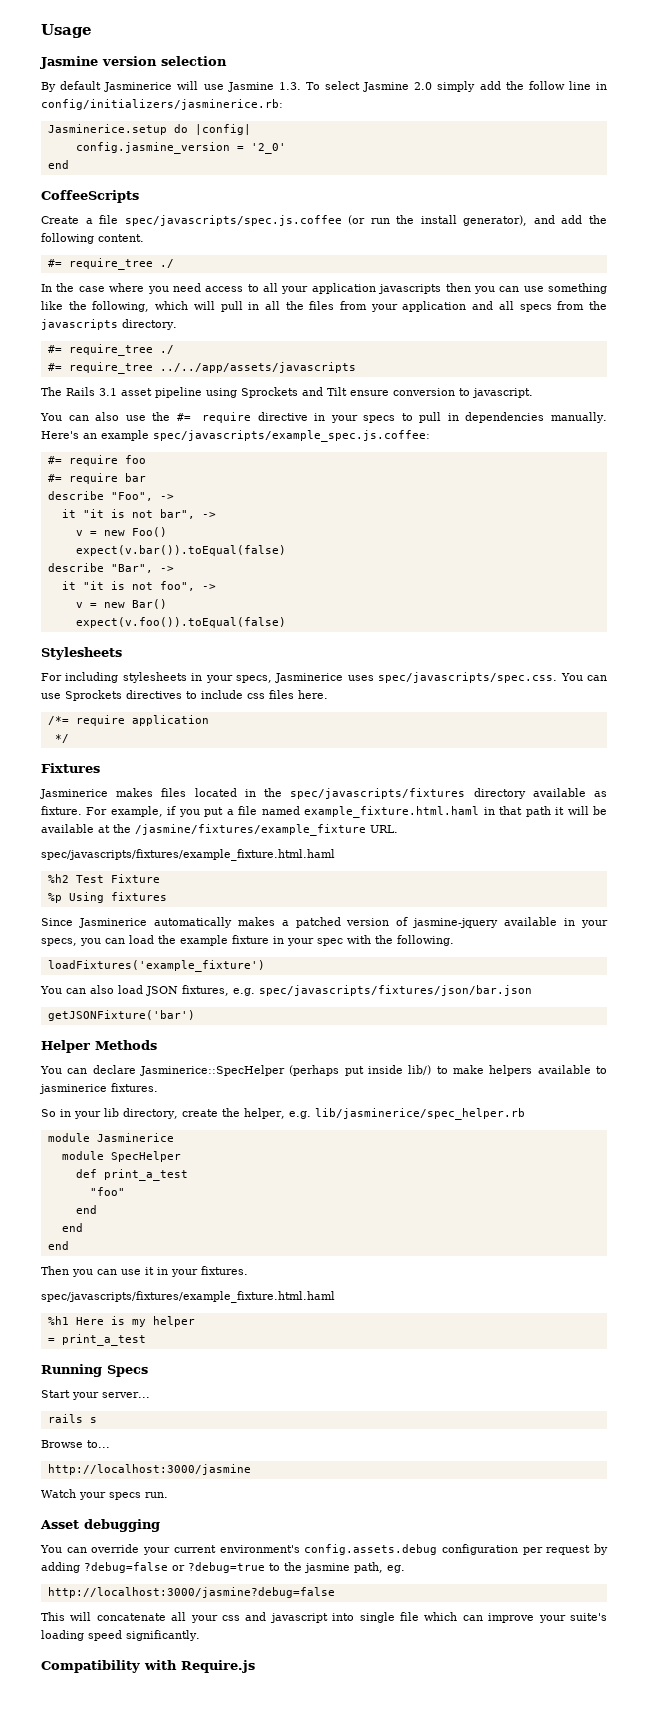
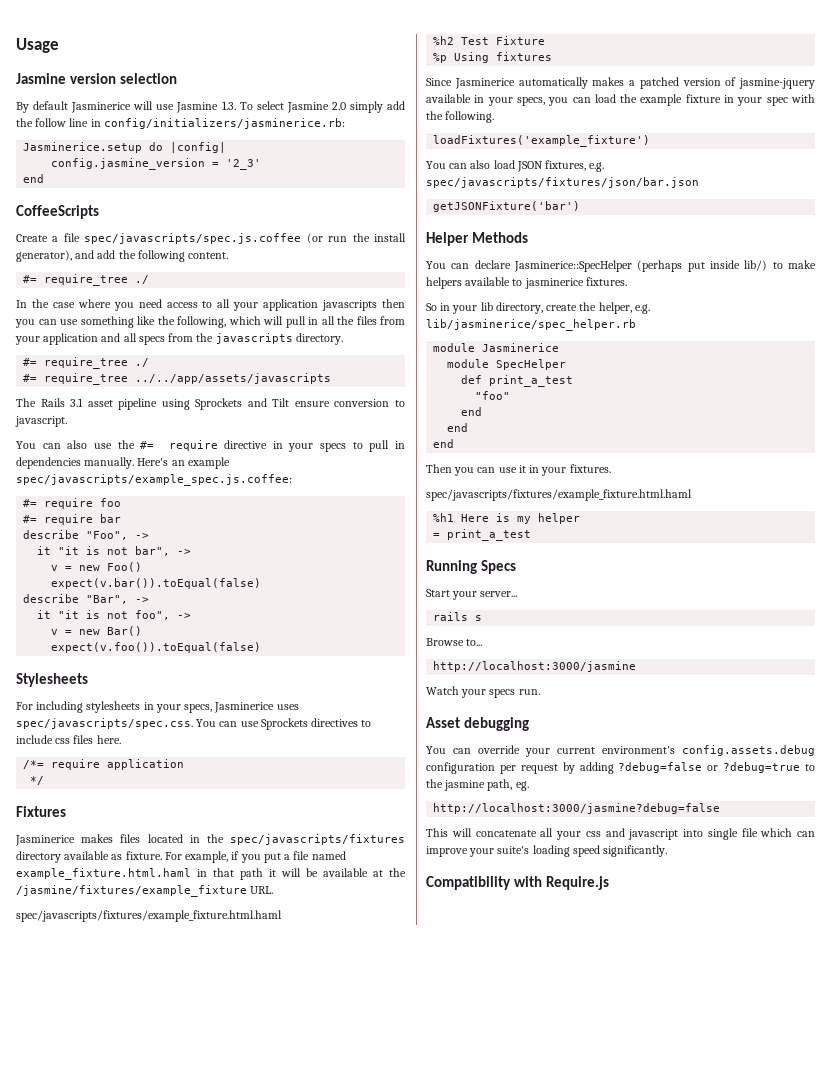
- config.jasmine_version = '2_0'
+ config.jasmine_version = '2_3'

